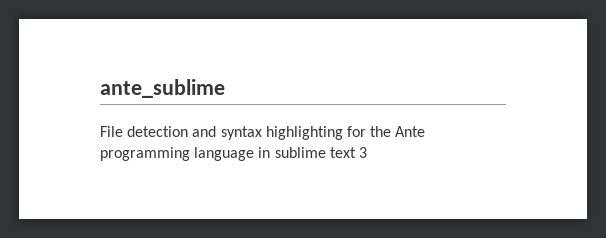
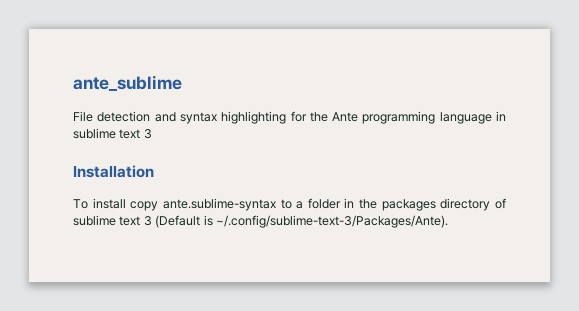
+ Installation
+ To install copy ante.sublime-syntax to a folder in the packages directory of sublime text 3 (Default is ~/.config/sublime-text-3/Packages/Ante).

